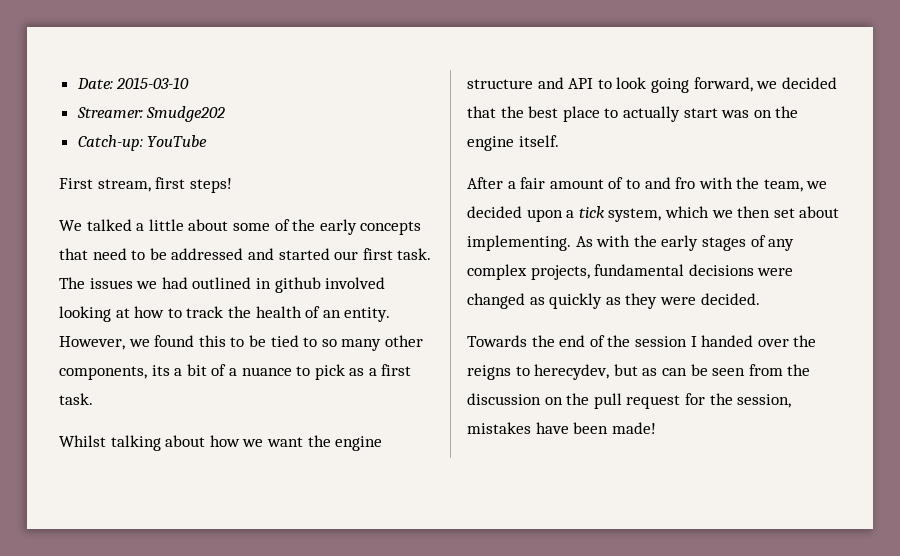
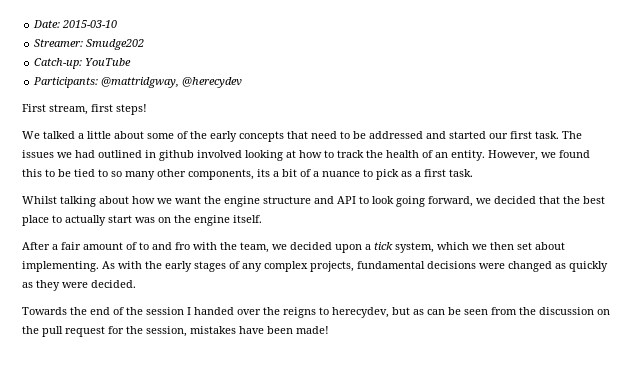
+ Participants: @mattridgway, @herecydev

